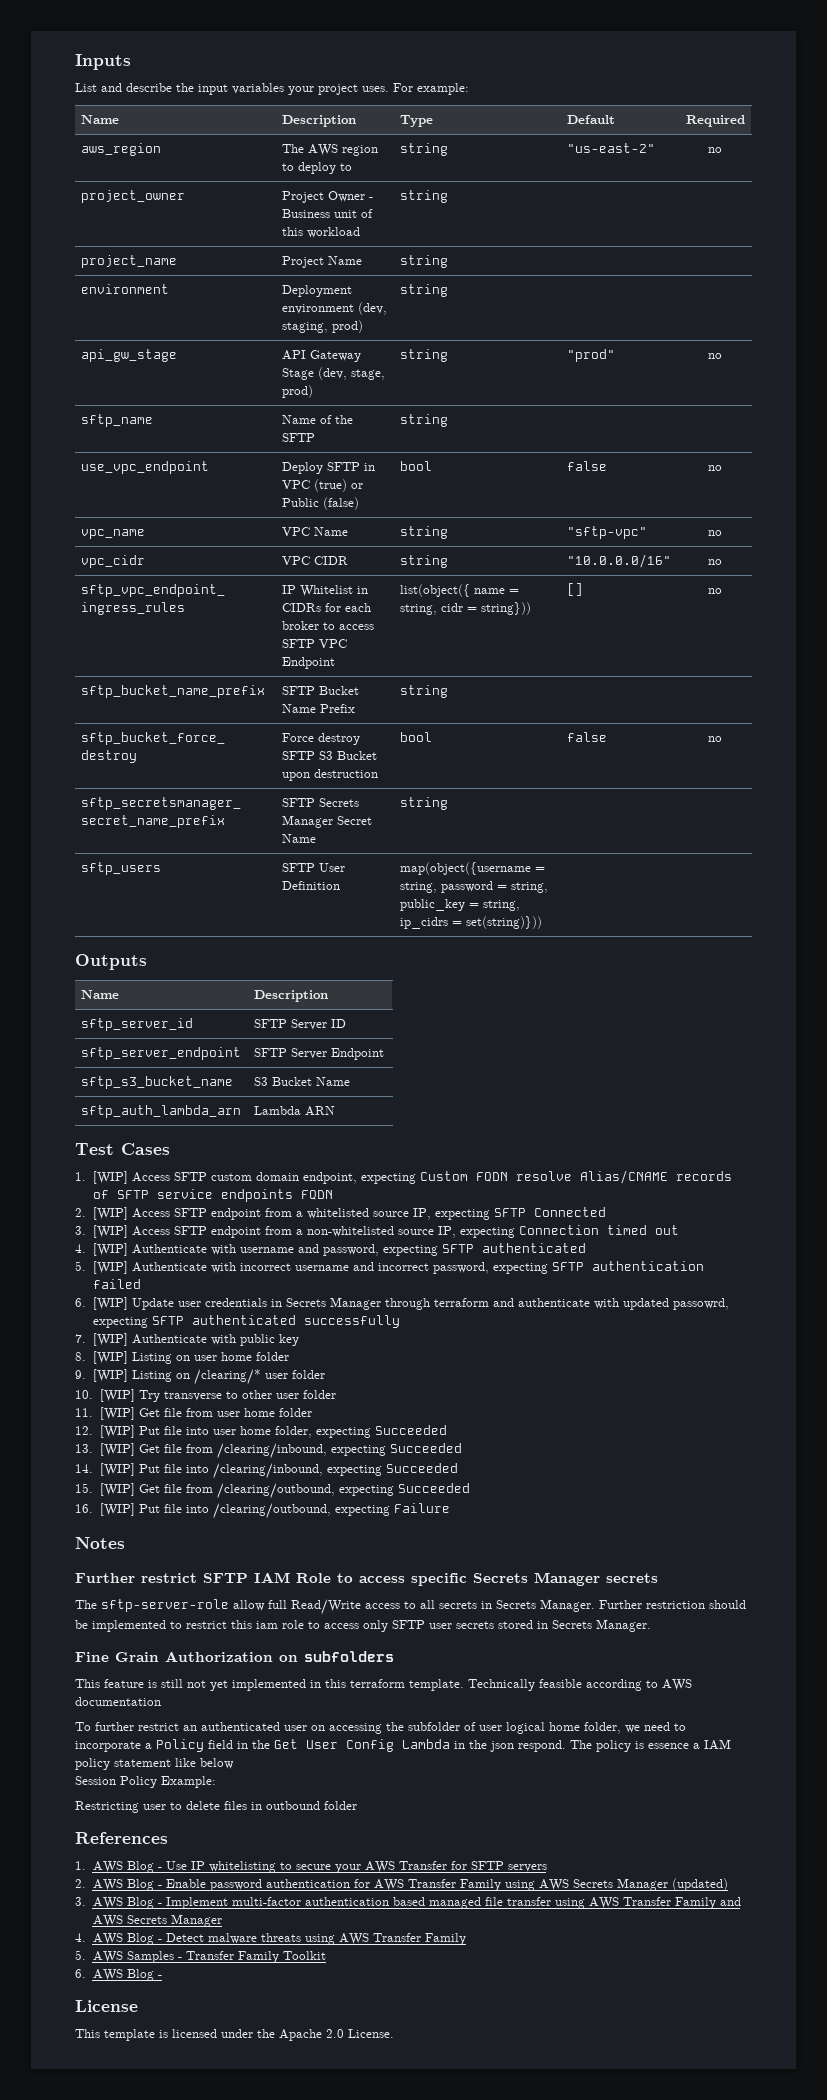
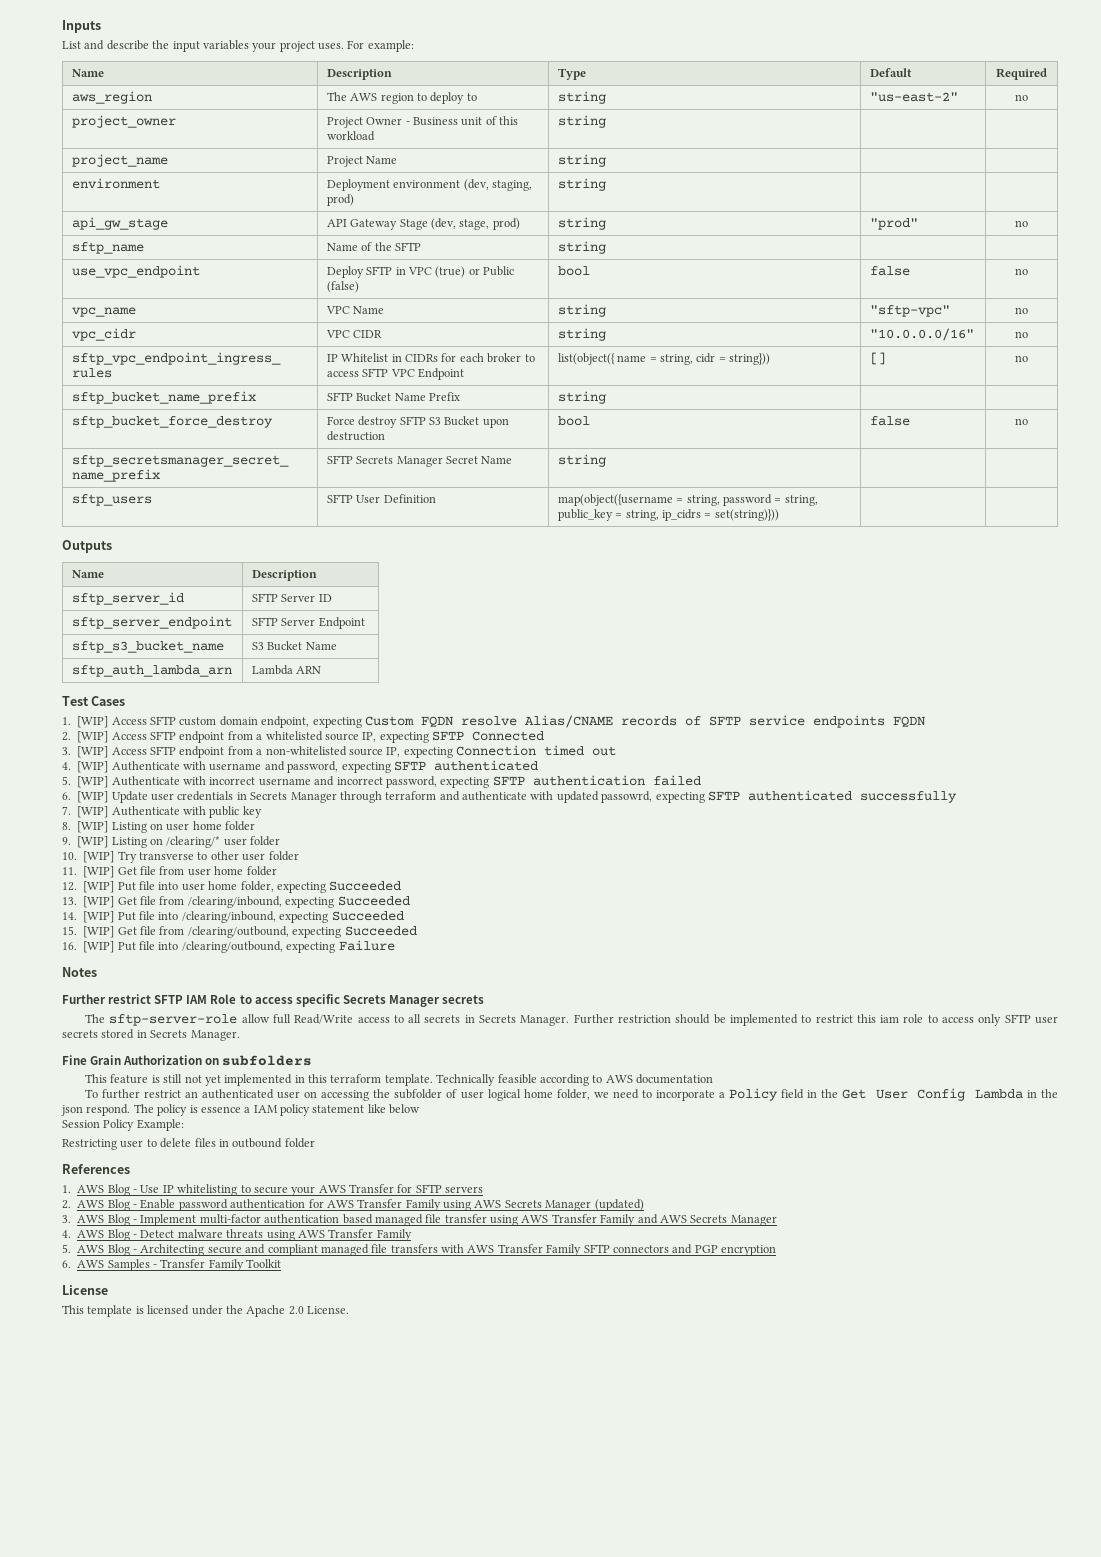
- 5. AWS Samples - Transfer Family Toolkit
+ 5. AWS Blog - Architecting secure and compliant managed file transfers with AWS Transfer Family SFTP connectors and PGP encryption
+ 6. AWS Samples - Transfer Family Toolkit
- 6. AWS Blog -

